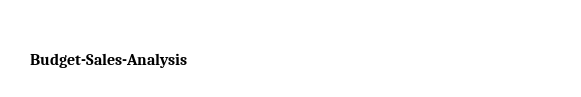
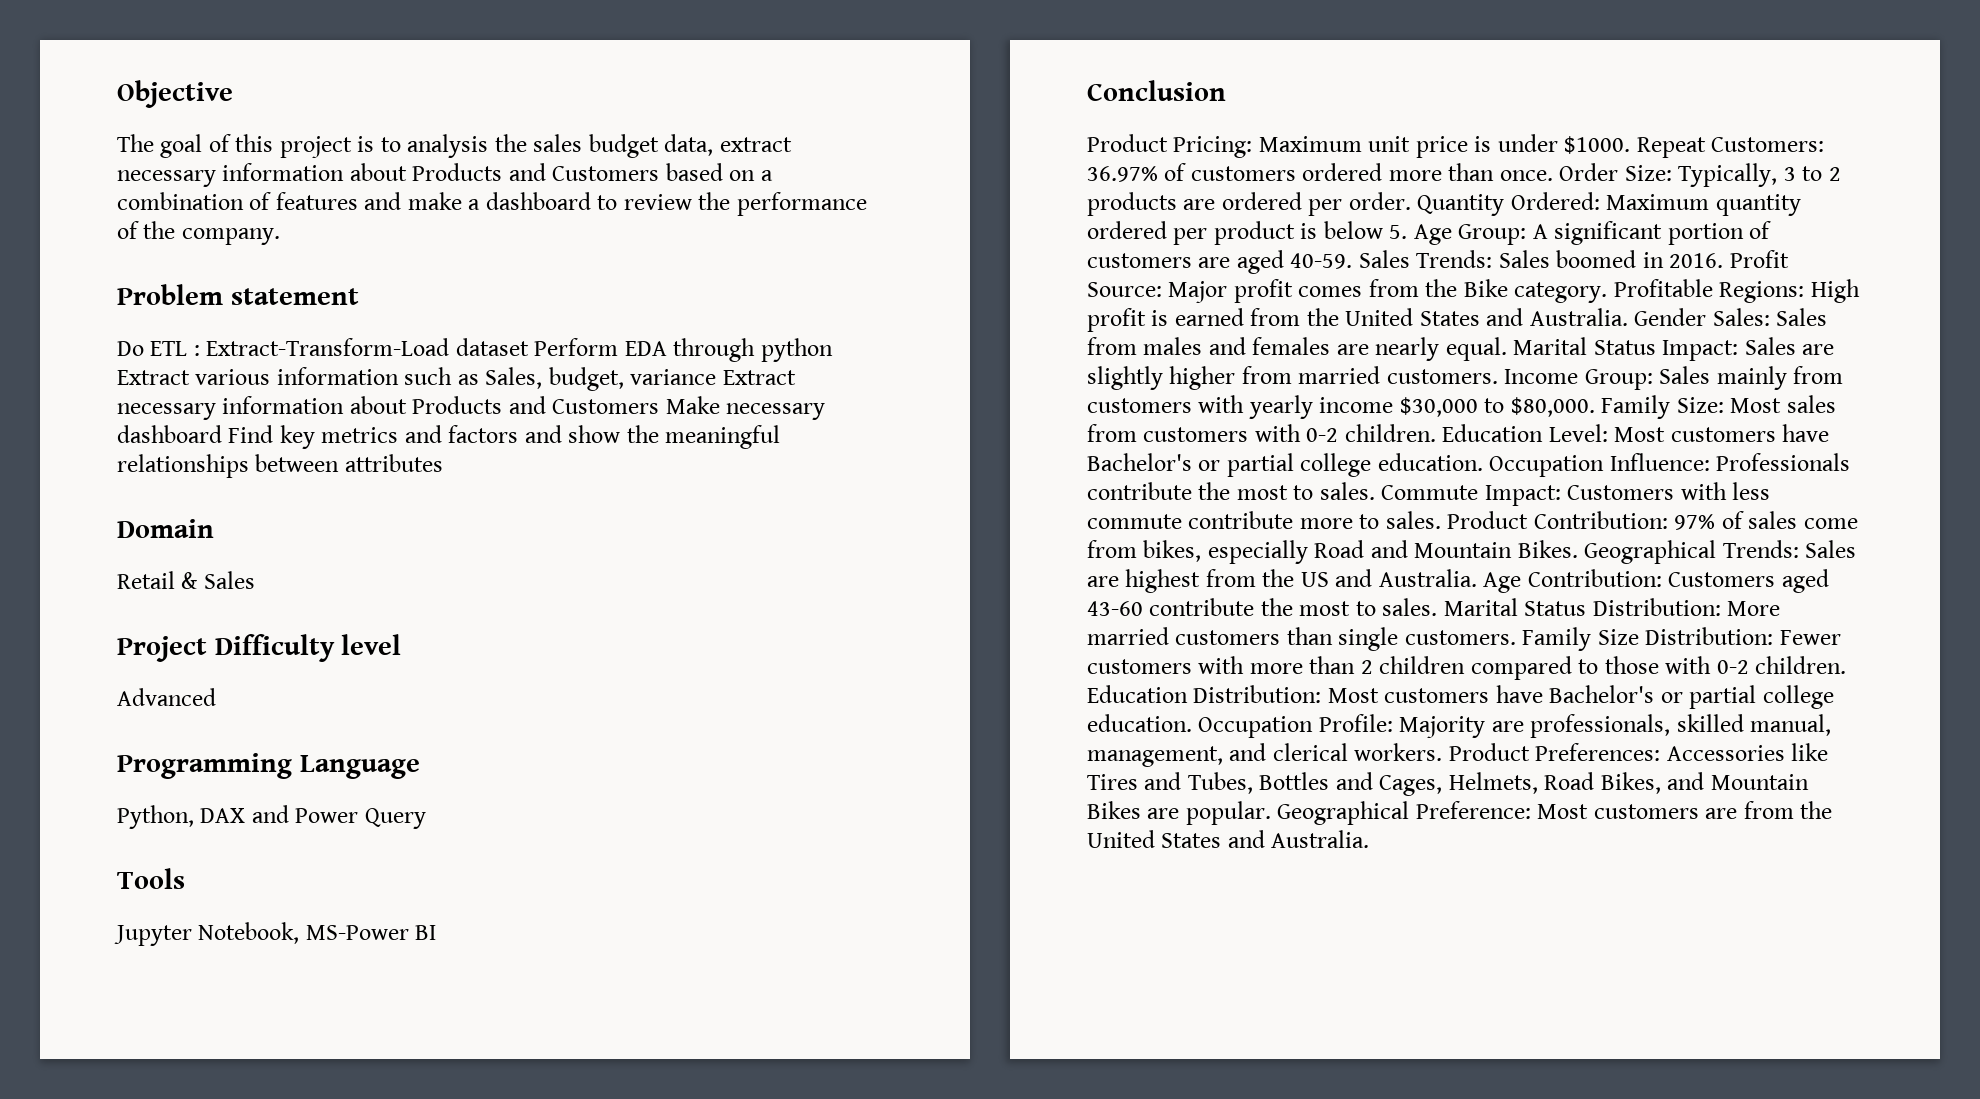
- Budget-Sales-Analysis
+ Objective
+ The goal of this project is to analysis the sales budget data, extract necessary information about Products and Customers based on a combination of features and make a dashboard to review the performance of the company.
+ Problem statement
+ Do ETL : Extract-Transform-Load dataset Perform EDA through python Extract various information such as Sales, budget, variance Extract necessary information about Products and Customers Make necessary dashboard Find key metrics and factors and show the meaningful relationships between attributes
+ Domain
+ Retail & Sales
+ Project Difficulty level
+ Advanced
+ Programming Language
+ Python, DAX and Power Query
+ Tools
+ Jupyter Notebook, MS-Power BI
+ Conclusion
+ Product Pricing: Maximum unit price is under $1000. Repeat Customers: 36.97% of customers ordered more than once. Order Size: Typically, 3 to 2 products are ordered per order. Quantity Ordered: Maximum quantity ordered per product is below 5. Age Group: A significant portion of customers are aged 40-59. Sales Trends: Sales boomed in 2016. Profit Source: Major profit comes from the Bike category. Profitable Regions: High profit is earned from the United States and Australia. Gender Sales: Sales from males and females are nearly equal. Marital Status Impact: Sales are slightly higher from married customers. Income Group: Sales mainly from customers with yearly income $30,000 to $80,000. Family Size: Most sales from customers with 0-2 children. Education Level: Most customers have Bachelor's or partial college education. Occupation Influence: Professionals contribute the most to sales. Commute Impact: Customers with less commute contribute more to sales. Product Contribution: 97% of sales come from bikes, especially Road and Mountain Bikes. Geographical Trends: Sales are highest from the US and Australia. Age Contribution: Customers aged 43-60 contribute the most to sales. Marital Status Distribution: More married customers than single customers. Family Size Distribution: Fewer customers with more than 2 children compared to those with 0-2 children. Education Distribution: Most customers have Bachelor's or partial college education. Occupation Profile: Majority are professionals, skilled manual, management, and clerical workers. Product Preferences: Accessories like Tires and Tubes, Bottles and Cages, Helmets, Road Bikes, and Mountain Bikes are popular. Geographical Preference: Most customers are from the United States and Australia.

